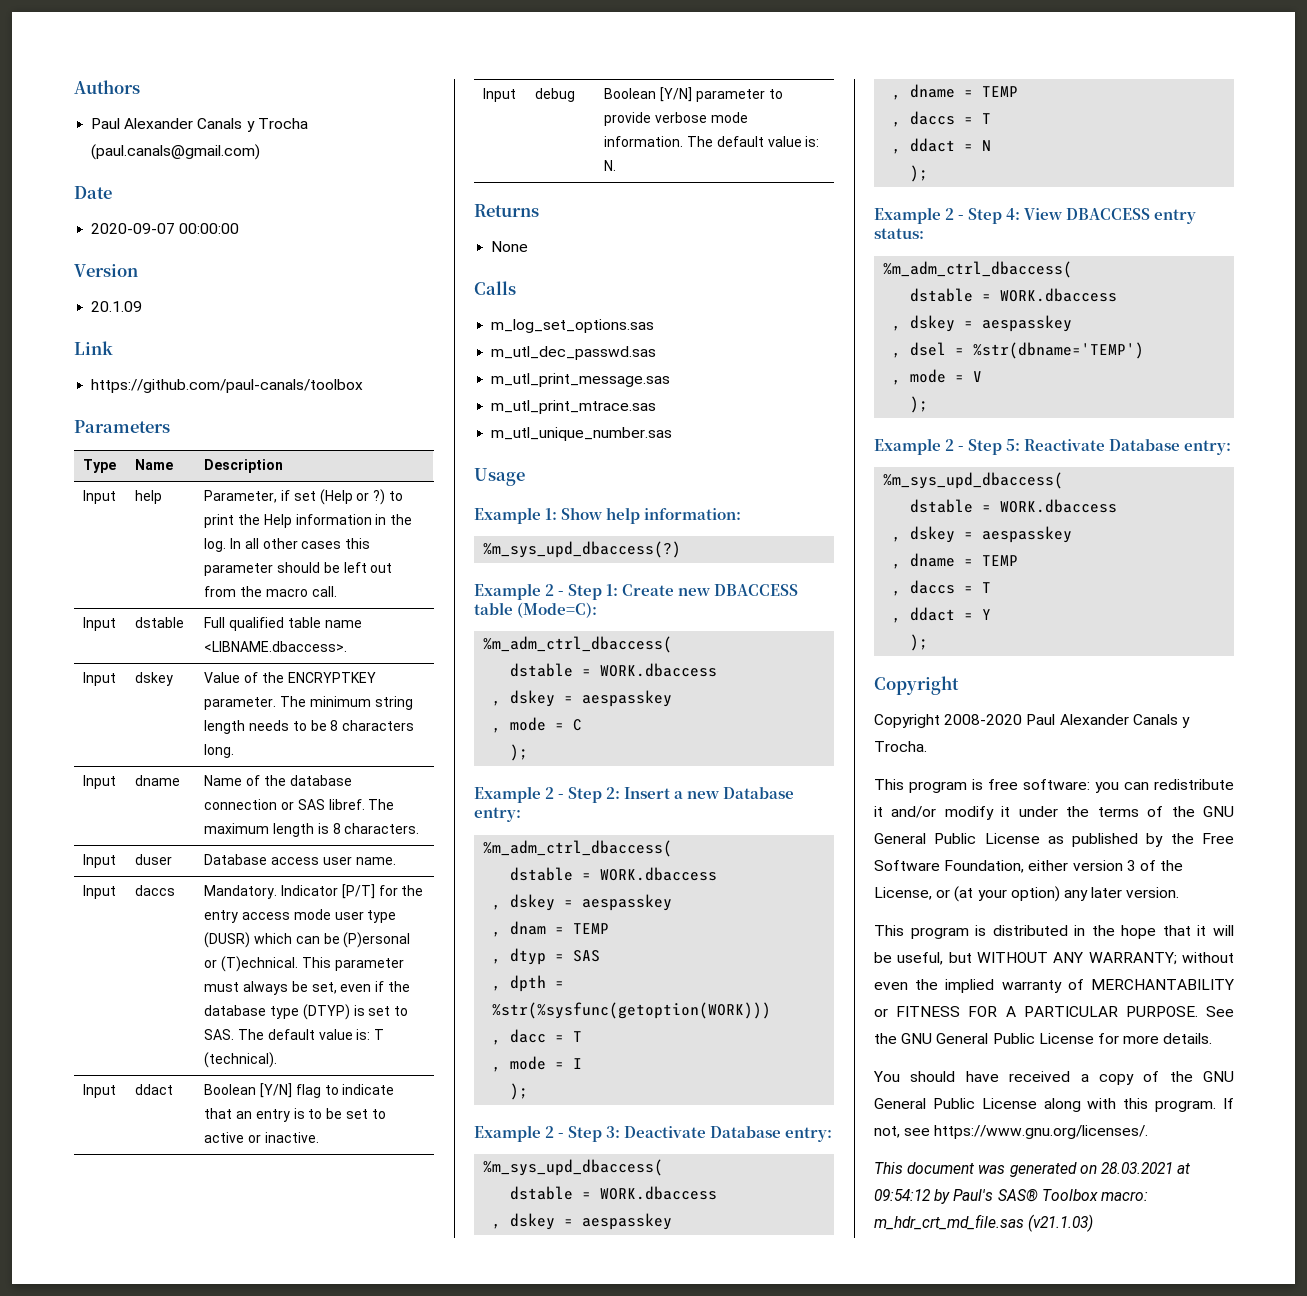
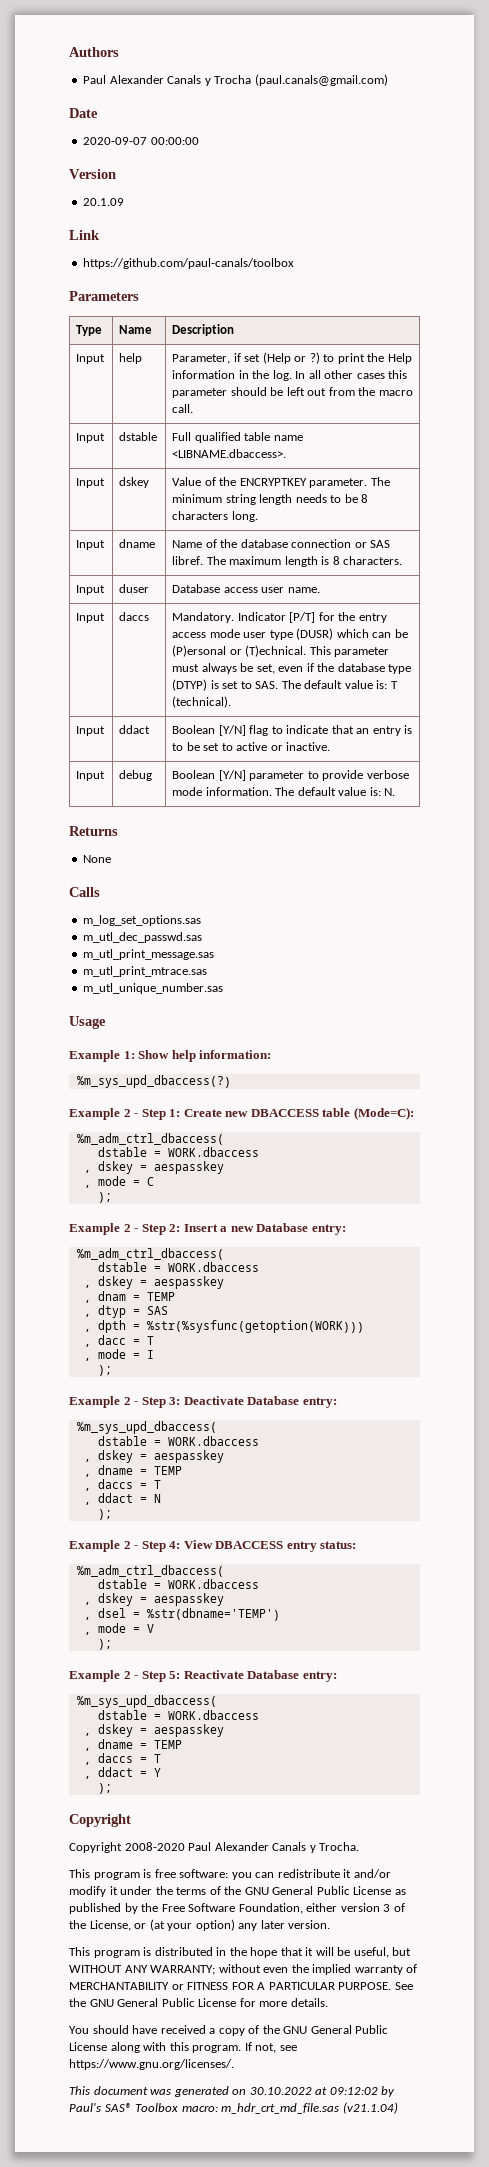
- This document was generated on 28.03.2021 at 09:54:12 by Paul's SAS® Toolbox macro: m_hdr_crt_md_file.sas (v21.1.03)
+ This document was generated on 30.10.2022 at 09:12:02 by Paul's SAS® Toolbox macro: m_hdr_crt_md_file.sas (v21.1.04)

